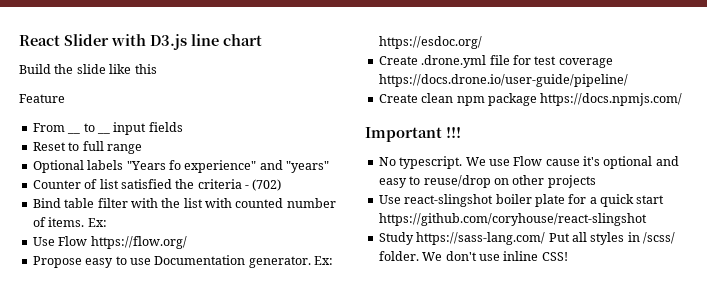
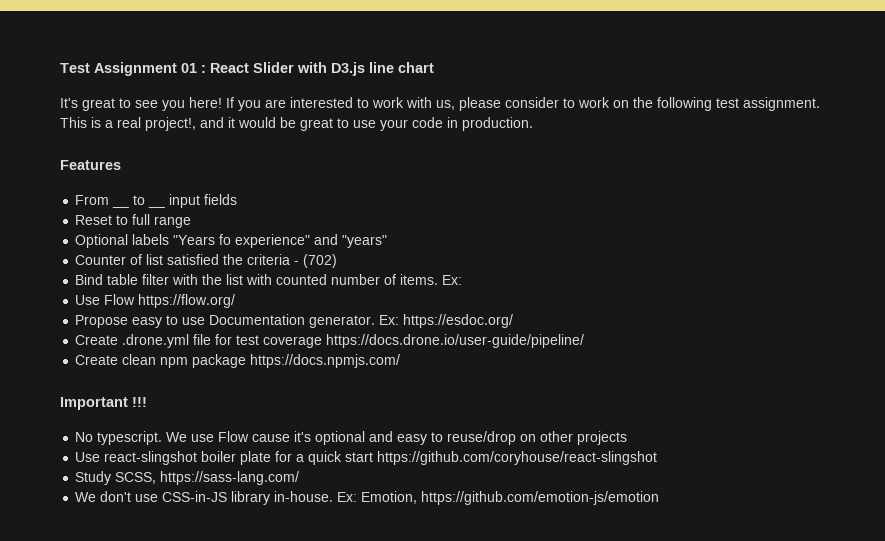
- React Slider with D3.js line chart
+ Test Assignment 01 : React Slider with D3.js line chart
- Build the slide like this
- Feature
+ It's great to see you here! If you are interested to work with us, please consider to work on the following test assignment. This is a real project!, and it would be great to use your code in production.
+ Features
- Study https://sass-lang.com/ Put all styles in /scss/ folder. We don't use inline CSS!
+ Study SCSS, https://sass-lang.com/
+ We don't use CSS-in-JS library in-house. Ex: Emotion, https://github.com/emotion-js/emotion

